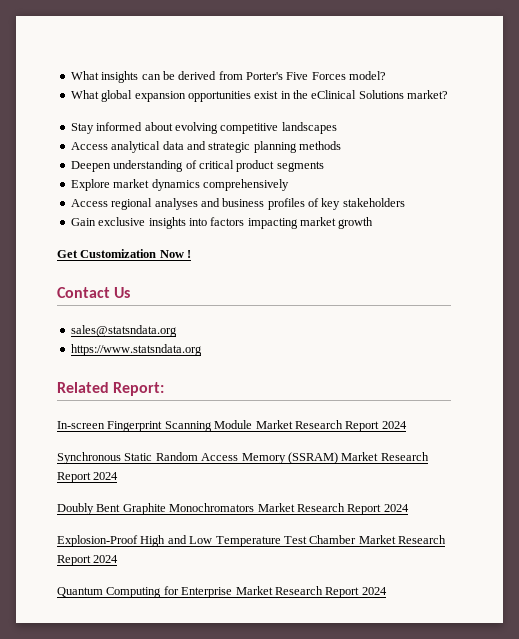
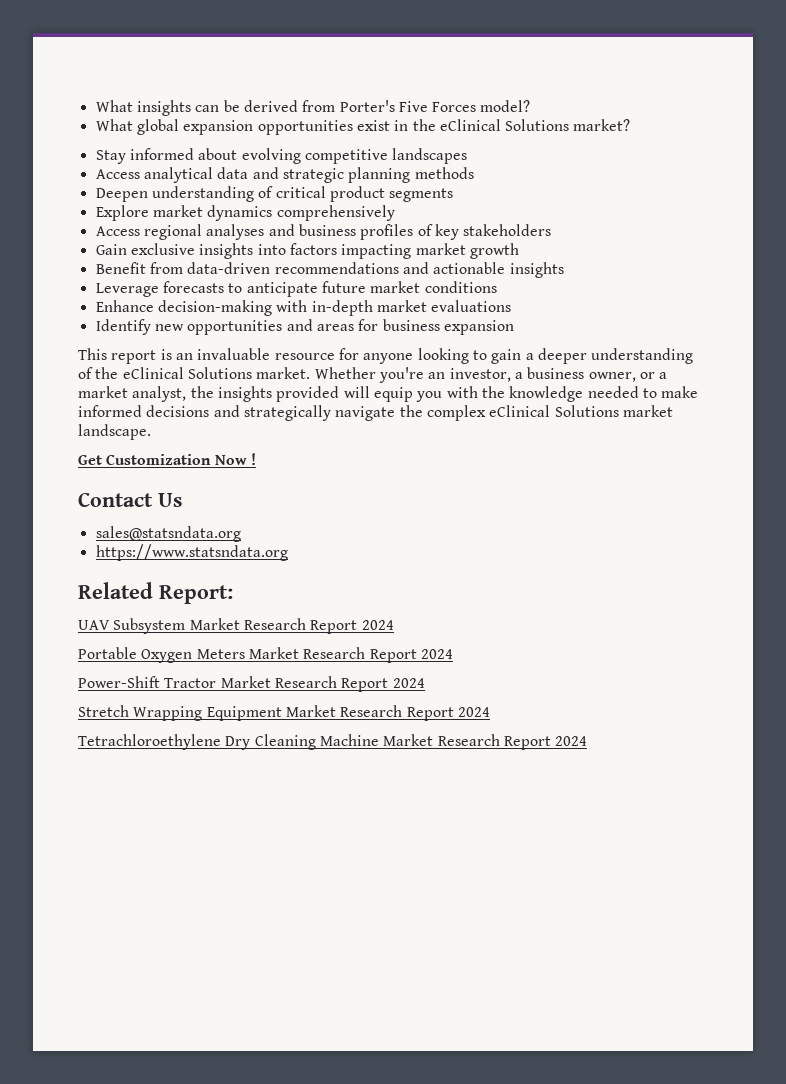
+ Benefit from data-driven recommendations and actionable insights
+ Leverage forecasts to anticipate future market conditions
+ Enhance decision-making with in-depth market evaluations
+ Identify new opportunities and areas for business expansion
+ This report is an invaluable resource for anyone looking to gain a deeper understanding of the eClinical Solutions market. Whether you're an investor, a business owner, or a market analyst, the insights provided will equip you with the knowledge needed to make informed decisions and strategically navigate the complex eClinical Solutions market landscape.
- In-screen Fingerprint Scanning Module Market Research Report 2024
- Synchronous Static Random Access Memory (SSRAM) Market Research Report 2024
- Doubly Bent Graphite Monochromators Market Research Report 2024
- Explosion-Proof High and Low Temperature Test Chamber Market Research Report 2024
- Quantum Computing for Enterprise Market Research Report 2024
+ UAV Subsystem Market Research Report 2024
+ Portable Oxygen Meters Market Research Report 2024
+ Power-Shift Tractor Market Research Report 2024
+ Stretch Wrapping Equipment Market Research Report 2024
+ Tetrachloroethylene Dry Cleaning Machine Market Research Report 2024

